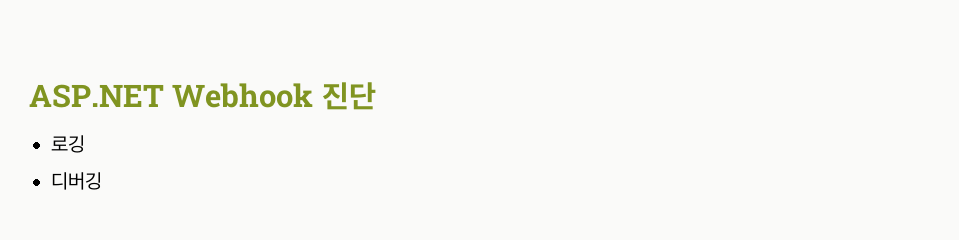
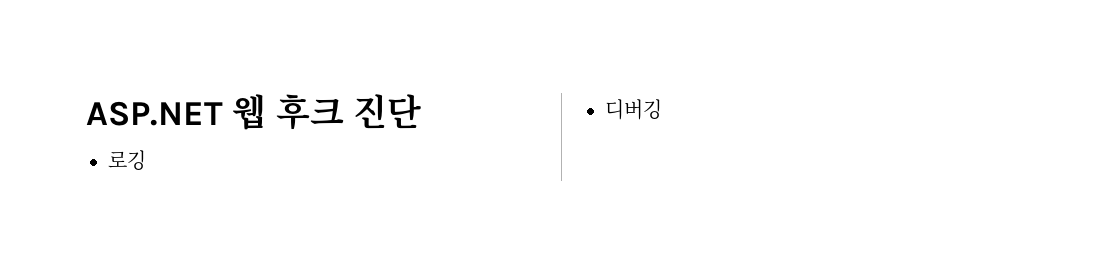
- ASP.NET Webhook 진단
+ ASP.NET 웹 후크 진단

